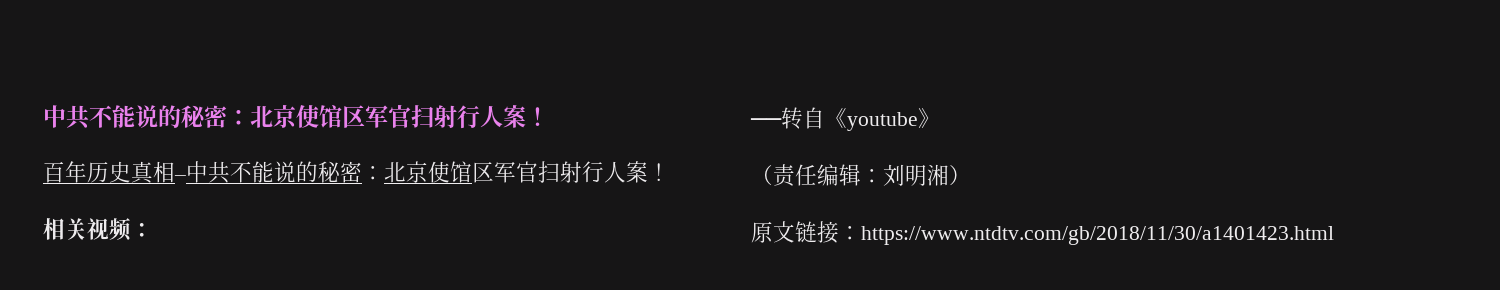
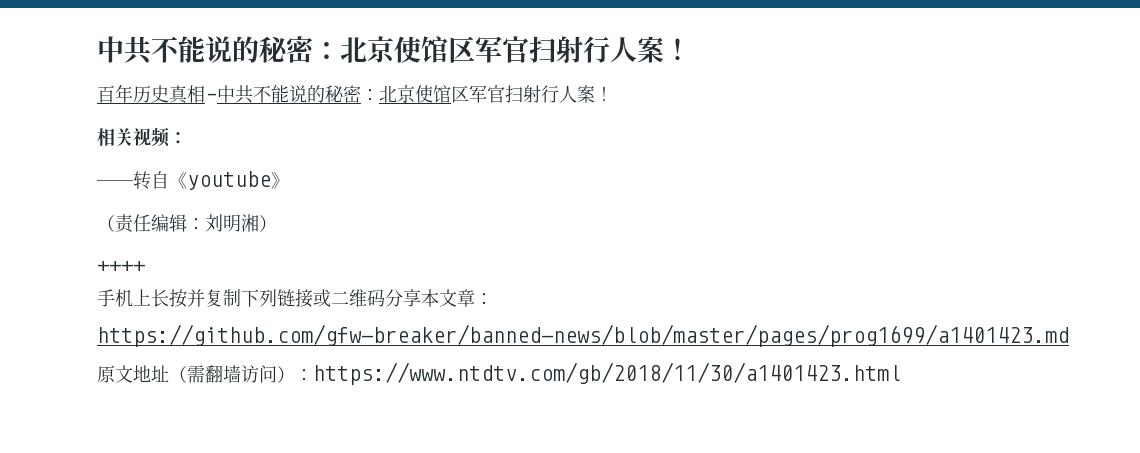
- 原文链接：https://www.ntdtv.com/gb/2018/11/30/a1401423.html
+ ++++
+ 手机上长按并复制下列链接或二维码分享本文章：
+ https://github.com/gfw-breaker/banned-news/blob/master/pages/prog1699/a1401423.md
+ 原文地址（需翻墙访问）：https://www.ntdtv.com/gb/2018/11/30/a1401423.html

